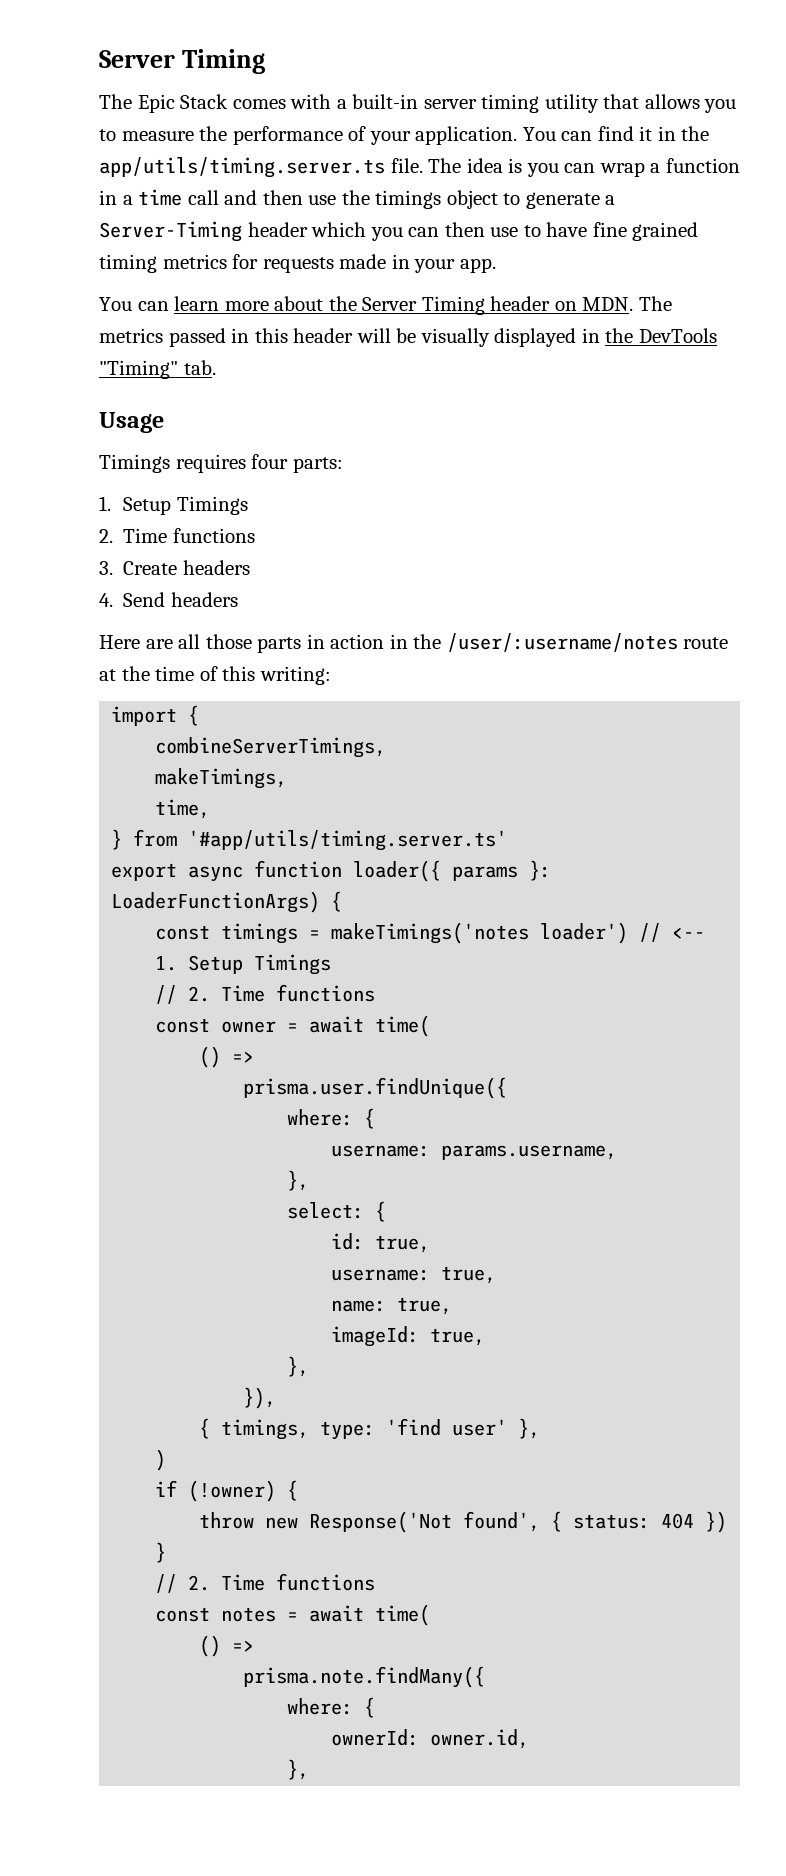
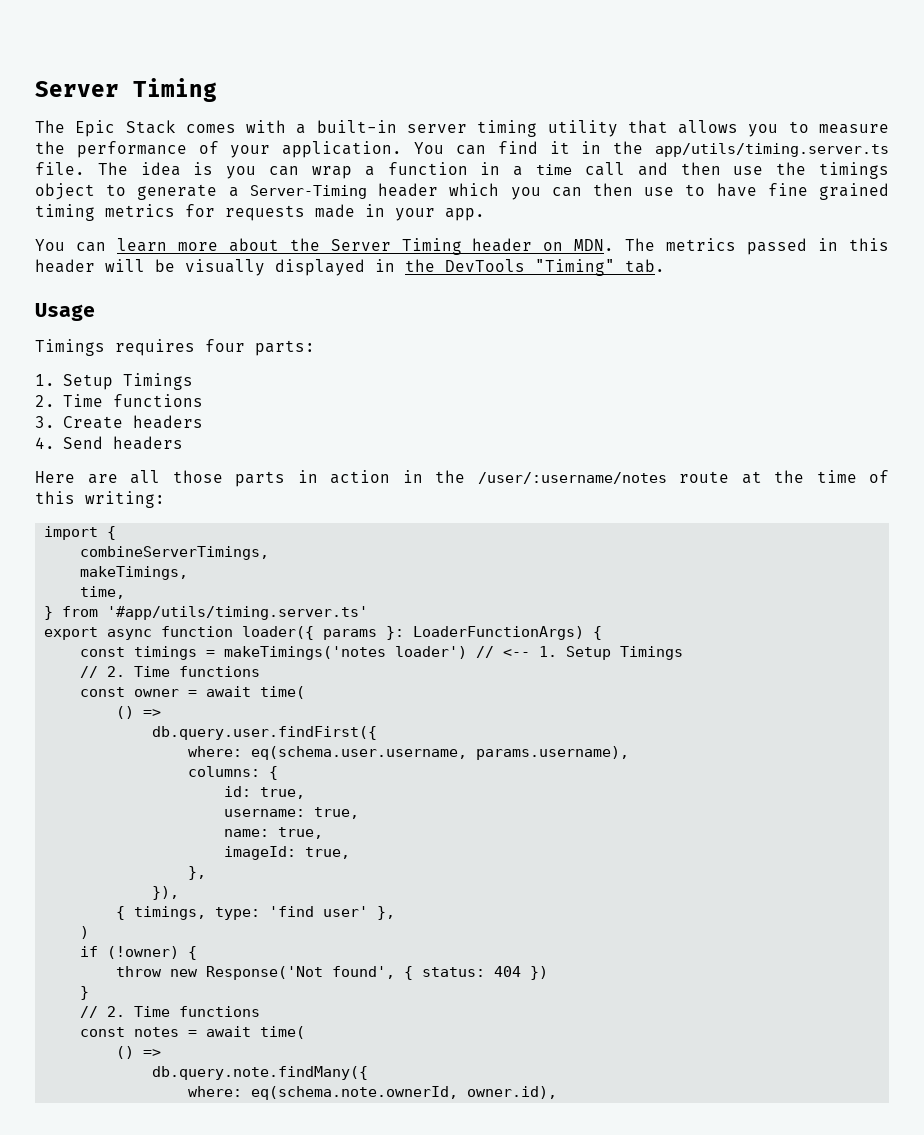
- prisma.user.findUnique({
- where: {
- username: params.username,
- },
- select: {
+ db.query.user.findFirst({
+ where: eq(schema.user.username, params.username),
+ columns: {
- prisma.note.findMany({
- where: {
- ownerId: owner.id,
- },
+ db.query.note.findMany({
+ where: eq(schema.note.ownerId, owner.id),

